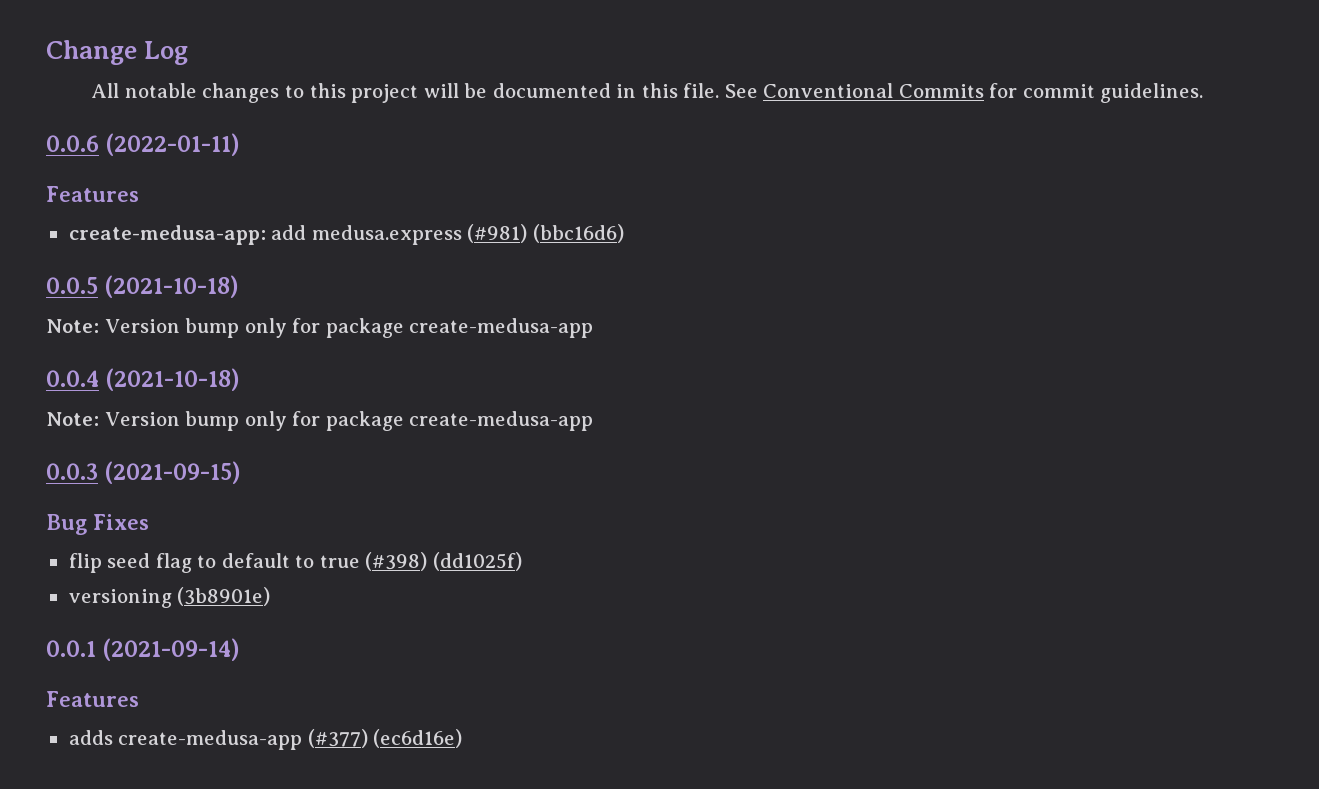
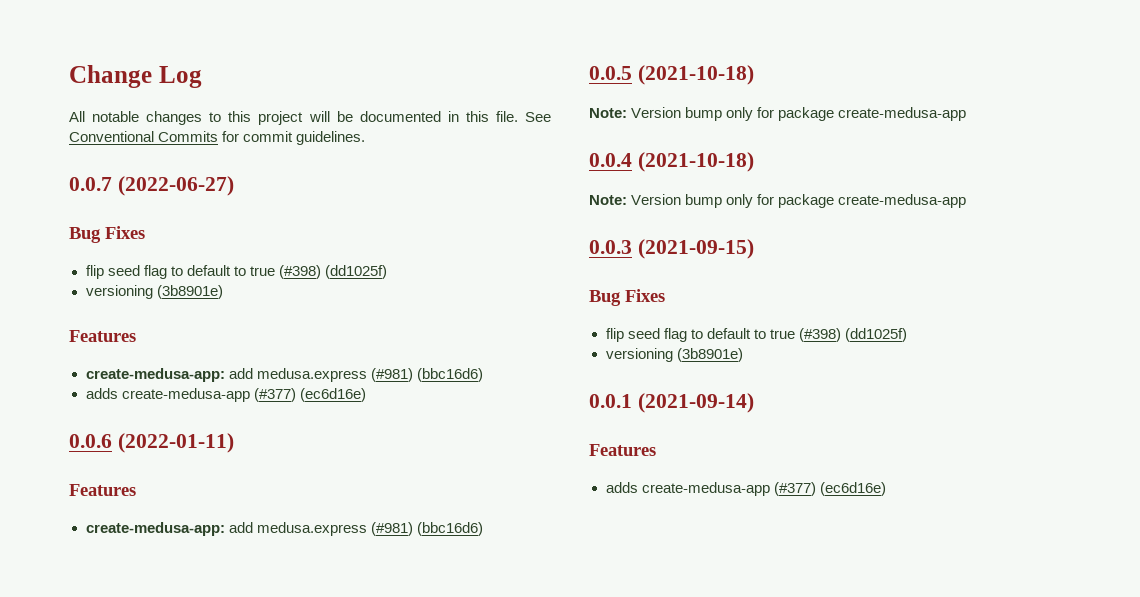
+ 0.0.7 (2022-06-27)
+ Bug Fixes
+ flip seed flag to default to true (#398) (dd1025f)
+ versioning (3b8901e)
+ Features
+ create-medusa-app: add medusa.express (#981) (bbc16d6)
+ adds create-medusa-app (#377) (ec6d16e)

